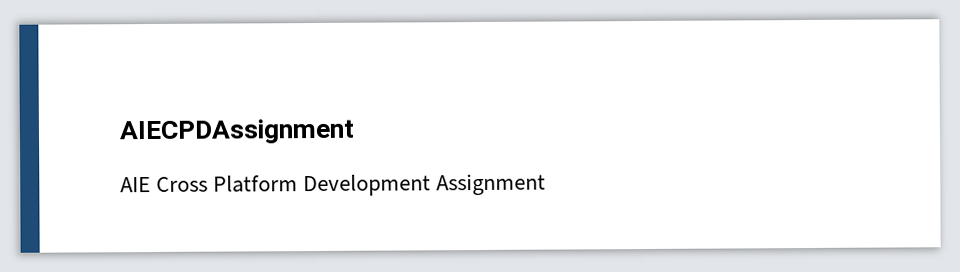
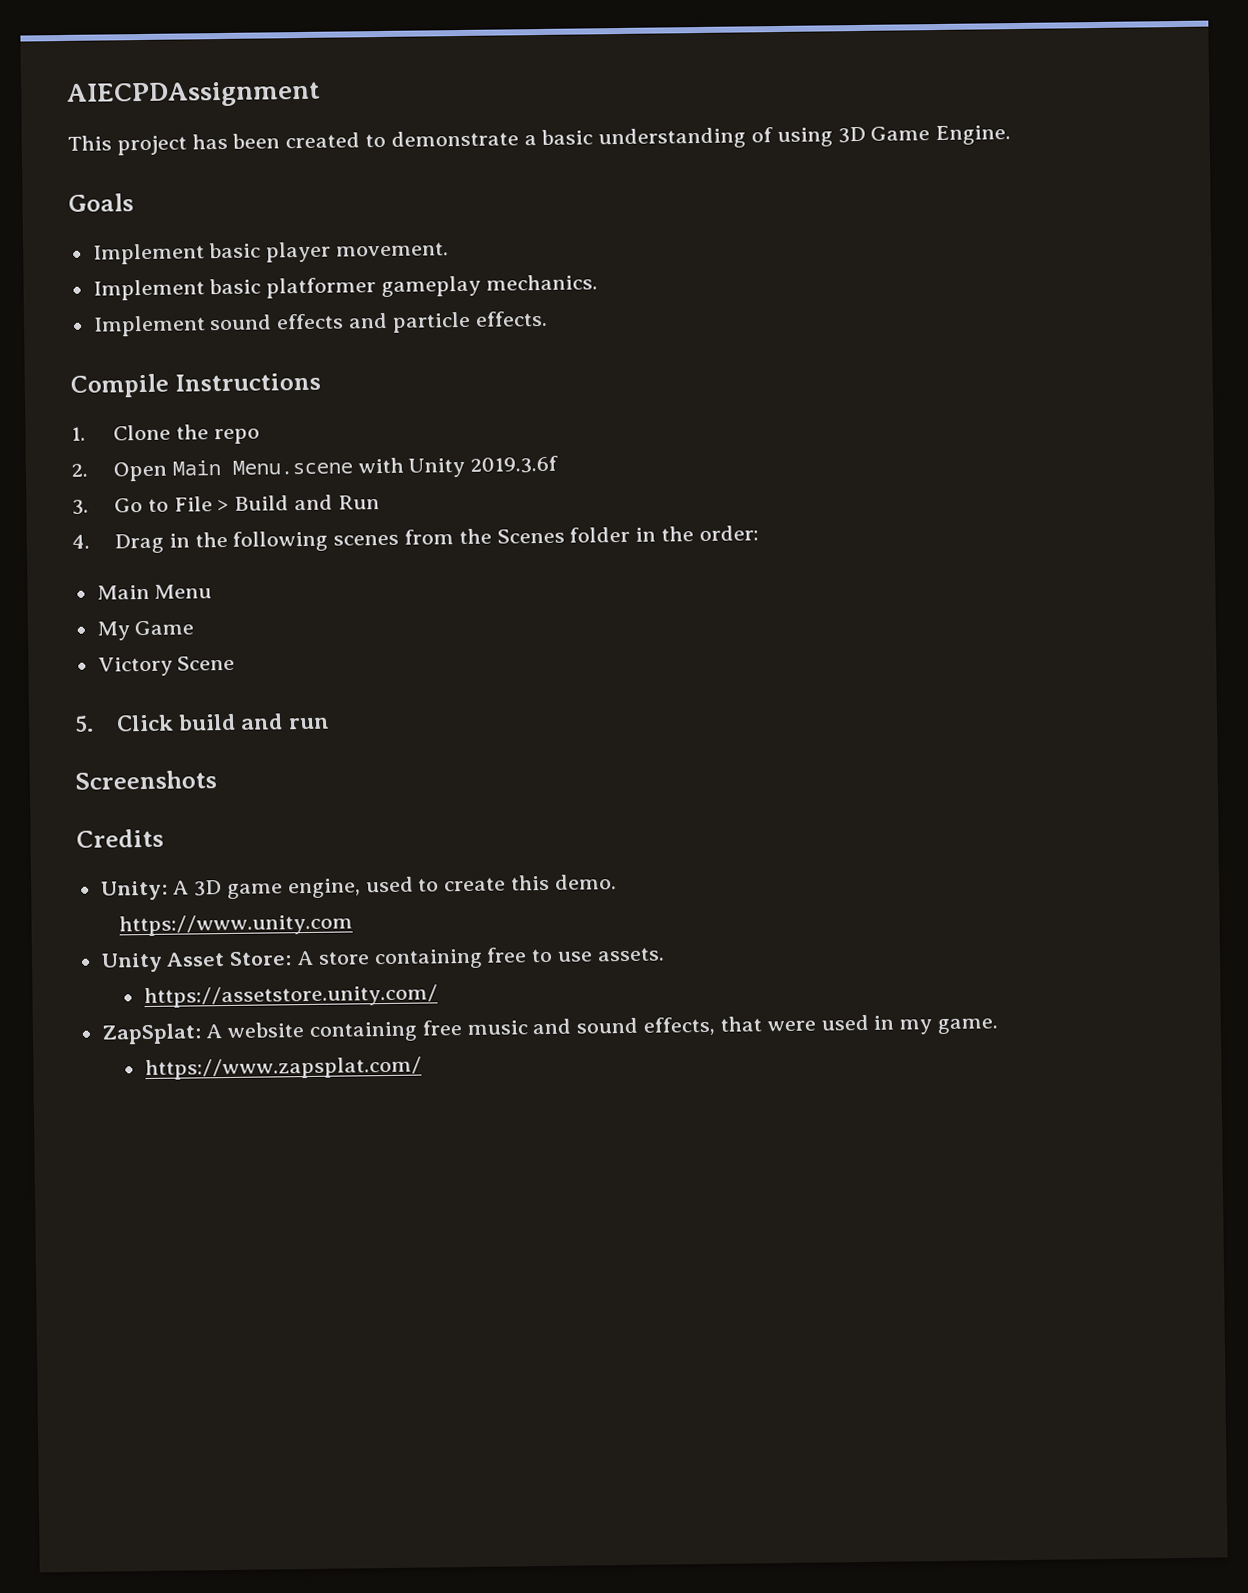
- AIE Cross Platform Development Assignment
+ This project has been created to demonstrate a basic understanding of using 3D Game Engine.
+ Goals
+ Implement basic player movement.
+ Implement basic platformer gameplay mechanics.
+ Implement sound effects and particle effects.
+ Compile Instructions
+ 1. Clone the repo
+ 2. Open Main Menu.scene with Unity 2019.3.6f
+ 3. Go to File > Build and Run
+ 4. Drag in the following scenes from the Scenes folder in the order:
+ Main Menu
+ My Game
+ Victory Scene
+ 5. Click build and run
+ Screenshots
+ Credits
+ Unity: A 3D game engine, used to create this demo.
+ https://www.unity.com
+ Unity Asset Store: A store containing free to use assets.
+ https://assetstore.unity.com/
+ ZapSplat: A website containing free music and sound effects, that were used in my game.
+ https://www.zapsplat.com/

